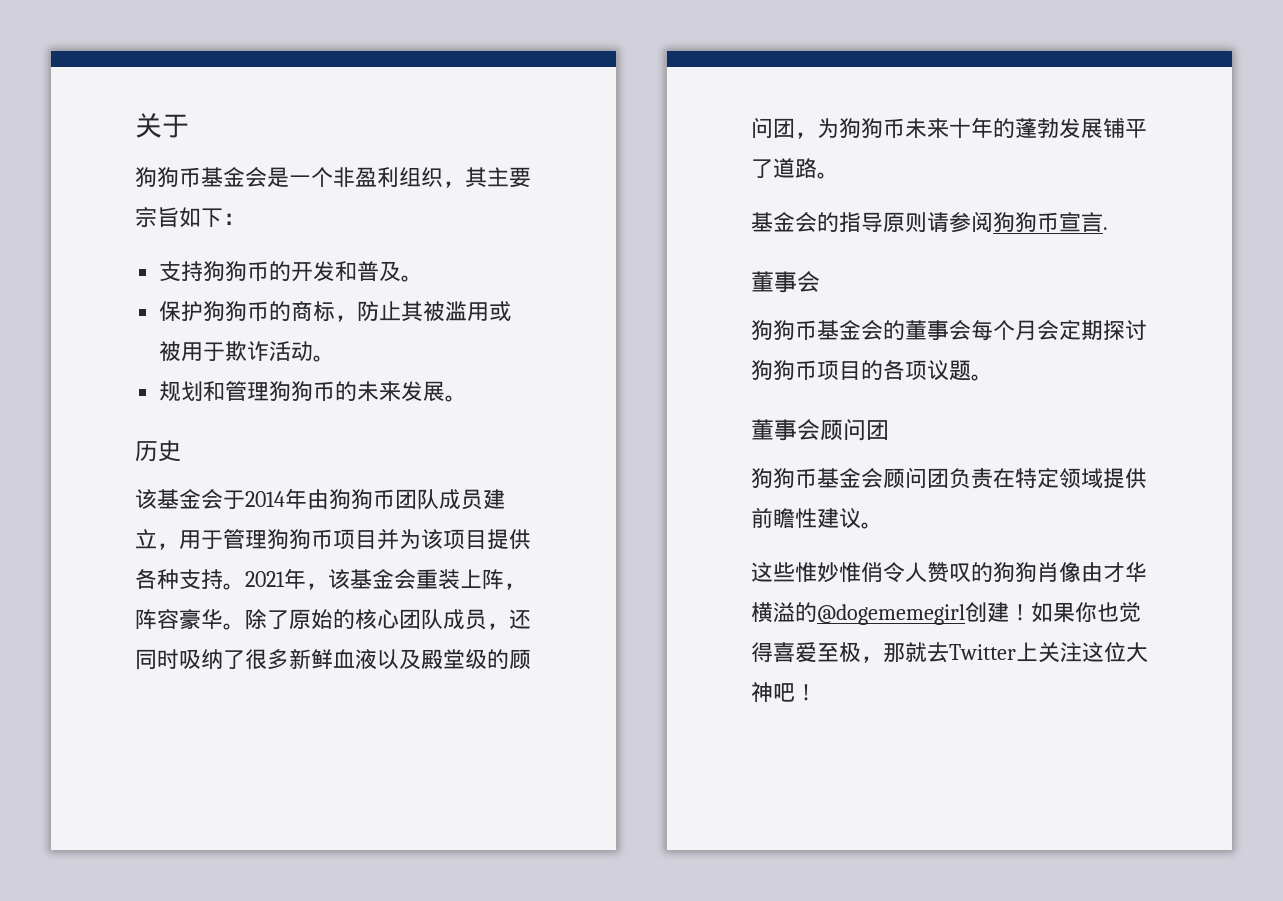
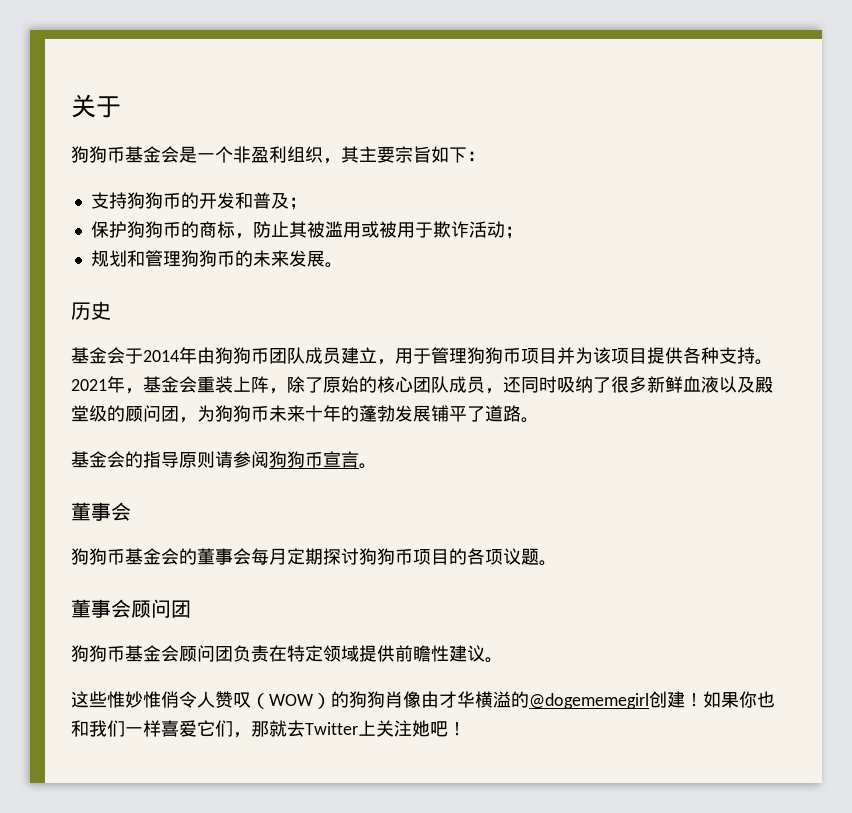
- 支持狗狗币的开发和普及。
+ 支持狗狗币的开发和普及；
- 保护狗狗币的商标，防止其被滥用或被用于欺诈活动。
+ 保护狗狗币的商标，防止其被滥用或被用于欺诈活动；
- 该基金会于2014年由狗狗币团队成员建立，用于管理狗狗币项目并为该项目提供各种支持。
+ 基金会于2014年由狗狗币团队成员建立，用于管理狗狗币项目并为该项目提供各种支持。
- 2021年，该基金会重装上阵，阵容豪华。除了原始的核心团队成员，还同时吸纳了很多新鲜血液以及殿堂级的顾问团，为狗狗币未来十年的蓬勃发展铺平了道路。
+ 2021年，基金会重装上阵，除了原始的核心团队成员，还同时吸纳了很多新鲜血液以及殿堂级的顾问团，为狗狗币未来十年的蓬勃发展铺平了道路。
- 基金会的指导原则请参阅狗狗币宣言.
+ 基金会的指导原则请参阅狗狗币宣言。
- 狗狗币基金会的董事会每个月会定期探讨狗狗币项目的各项议题。
+ 狗狗币基金会的董事会每月定期探讨狗狗币项目的各项议题。
- 这些惟妙惟俏令人赞叹的狗狗肖像由才华横溢的@dogememegirl创建！
+ 这些惟妙惟俏令人赞叹（WOW）的狗狗肖像由才华横溢的@dogememegirl创建！
- 如果你也觉得喜爱至极，那就去Twitter上关注这位大神吧！
+ 如果你也和我们一样喜爱它们，那就去Twitter上关注她吧！

